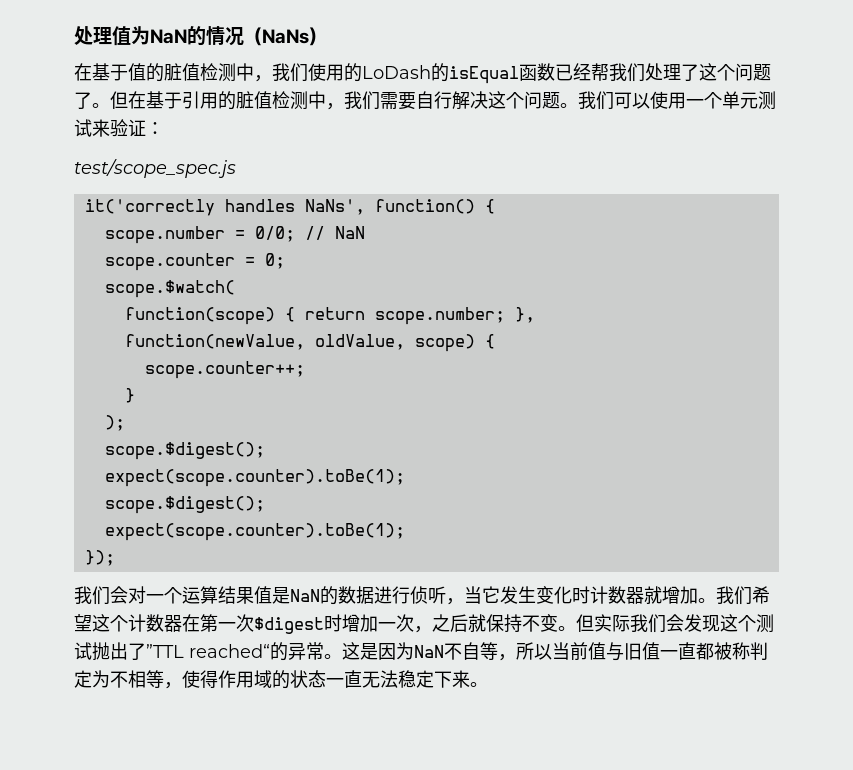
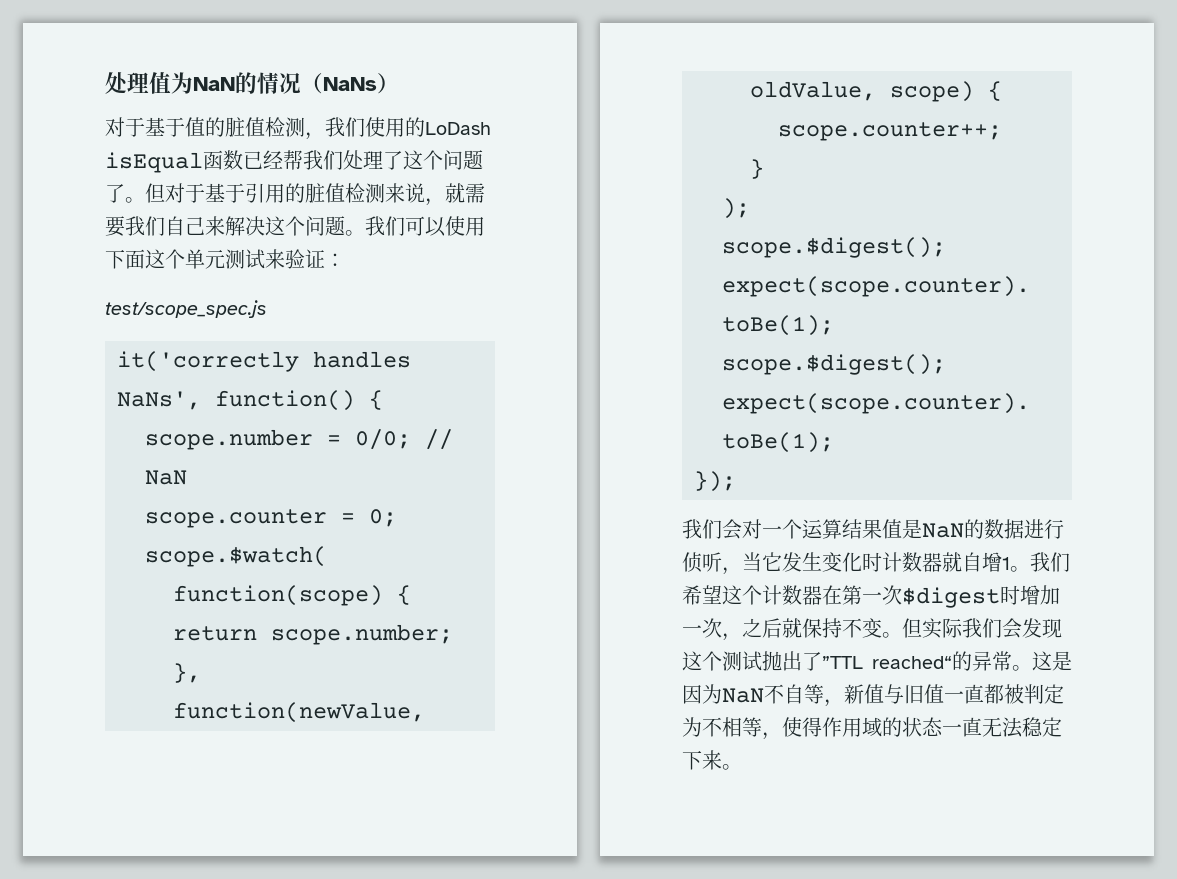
- 在基于值的脏值检测中，我们使用的LoDash的isEqual函数已经帮我们处理了这个问题了。
+ 对于基于值的脏值检测，我们使用的LoDash isEqual函数已经帮我们处理了这个问题了。
- 但在基于引用的脏值检测中，我们需要自行解决这个问题。
+ 但对于基于引用的脏值检测来说，就需要我们自己来解决这个问题。
- 我们可以使用一个单元测试来验证：
+ 我们可以使用下面这个单元测试来验证：
- 我们会对一个运算结果值是NaN的数据进行侦听，当它发生变化时计数器就增加。
+ 我们会对一个运算结果值是NaN的数据进行侦听，当它发生变化时计数器就自增1。
- 这是因为NaN不自等，所以当前值与旧值一直都被称判定为不相等，使得作用域的状态一直无法稳定下来。
+ 这是因为NaN不自等，新值与旧值一直都被判定为不相等，使得作用域的状态一直无法稳定下来。

